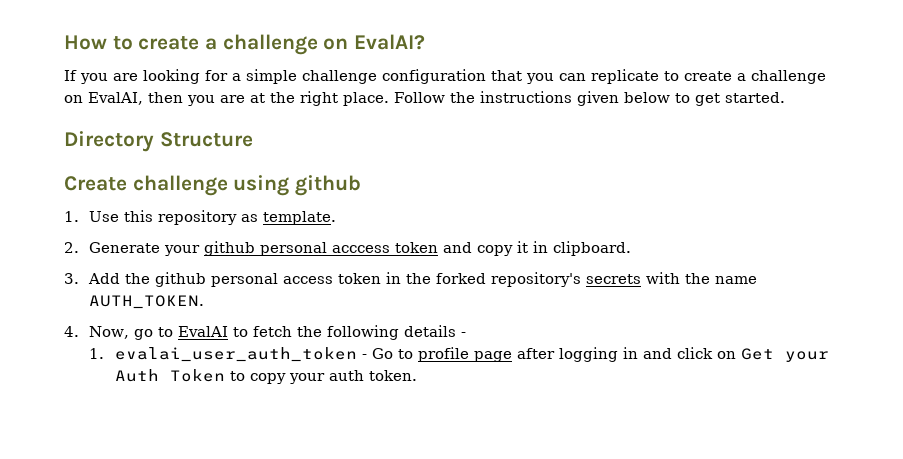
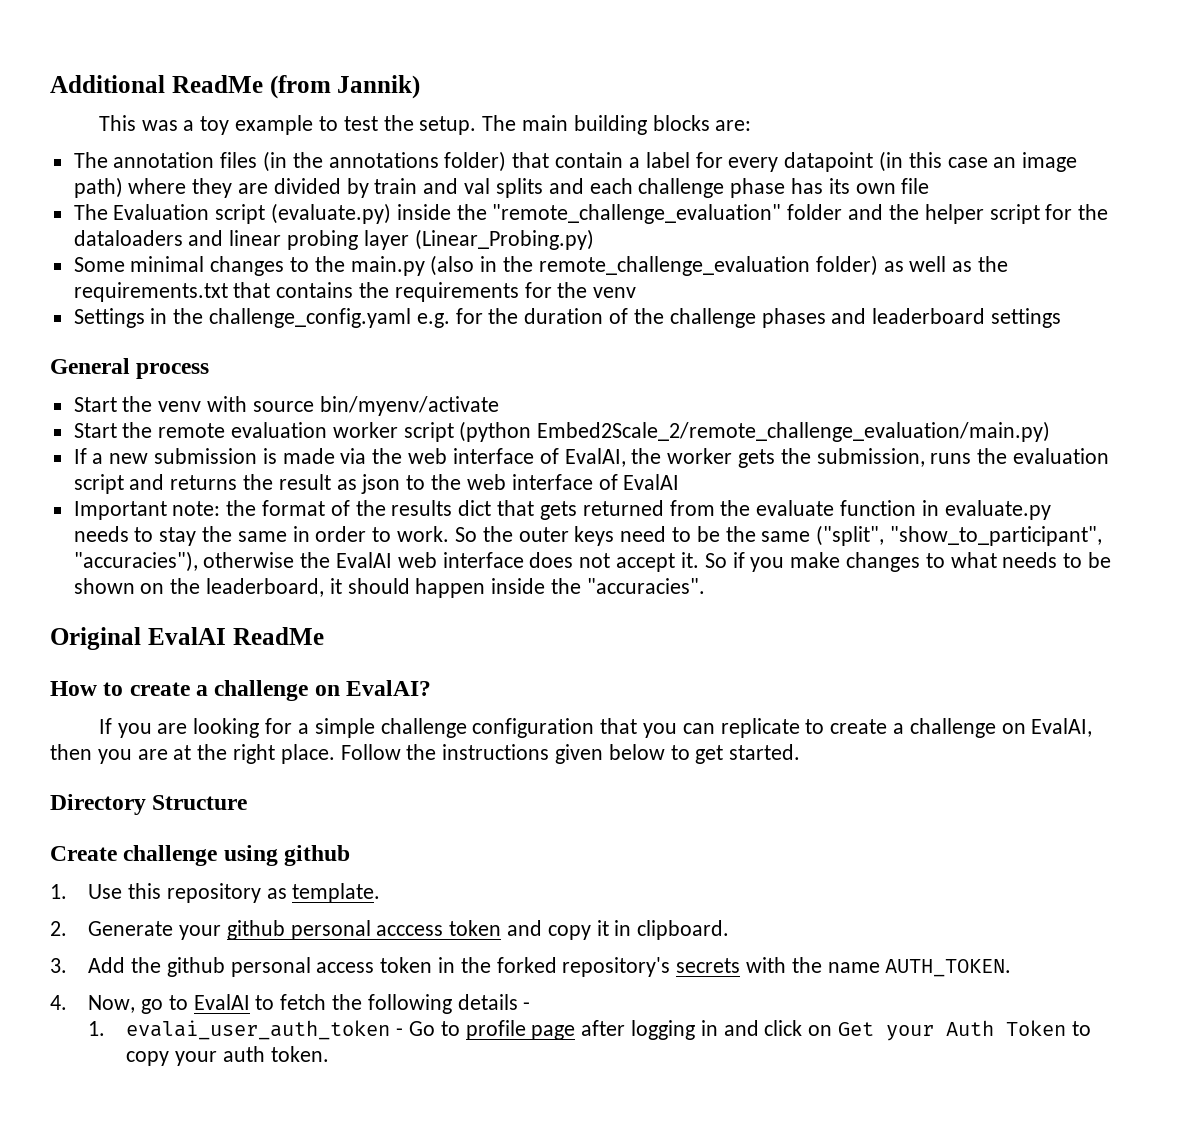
+ Additional ReadMe (from Jannik)
+ This was a toy example to test the setup. The main building blocks are:
+ The annotation files (in the annotations folder) that contain a label for every datapoint (in this case an image path) where they are divided by train and val splits and each challenge phase has its own file
+ The Evaluation script (evaluate.py) inside the "remote_challenge_evaluation" folder and the helper script for the dataloaders and linear probing layer (Linear_Probing.py)
+ Some minimal changes to the main.py (also in the remote_challenge_evaluation folder) as well as the requirements.txt that contains the requirements for the venv
+ Settings in the challenge_config.yaml e.g. for the duration of the challenge phases and leaderboard settings
+ General process
+ Start the venv with source bin/myenv/activate
+ Start the remote evaluation worker script (python Embed2Scale_2/remote_challenge_evaluation/main.py)
+ If a new submission is made via the web interface of EvalAI, the worker gets the submission, runs the evaluation script and returns the result as json to the web interface of EvalAI
+ Important note: the format of the results dict that gets returned from the evaluate function in evaluate.py needs to stay the same in order to work. So the outer keys need to be the same ("split", "show_to_participant", "accuracies"), otherwise the EvalAI web interface does not accept it. So if you make changes to what needs to be shown on the leaderboard, it should happen inside the "accuracies".
+ Original EvalAI ReadMe

